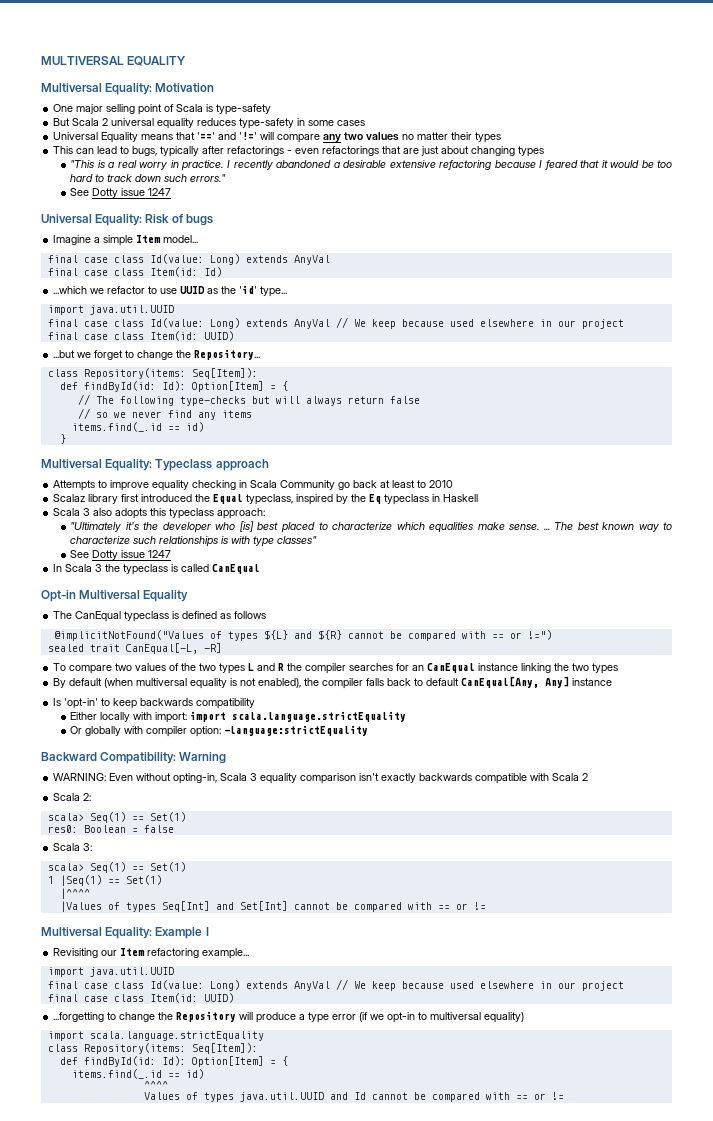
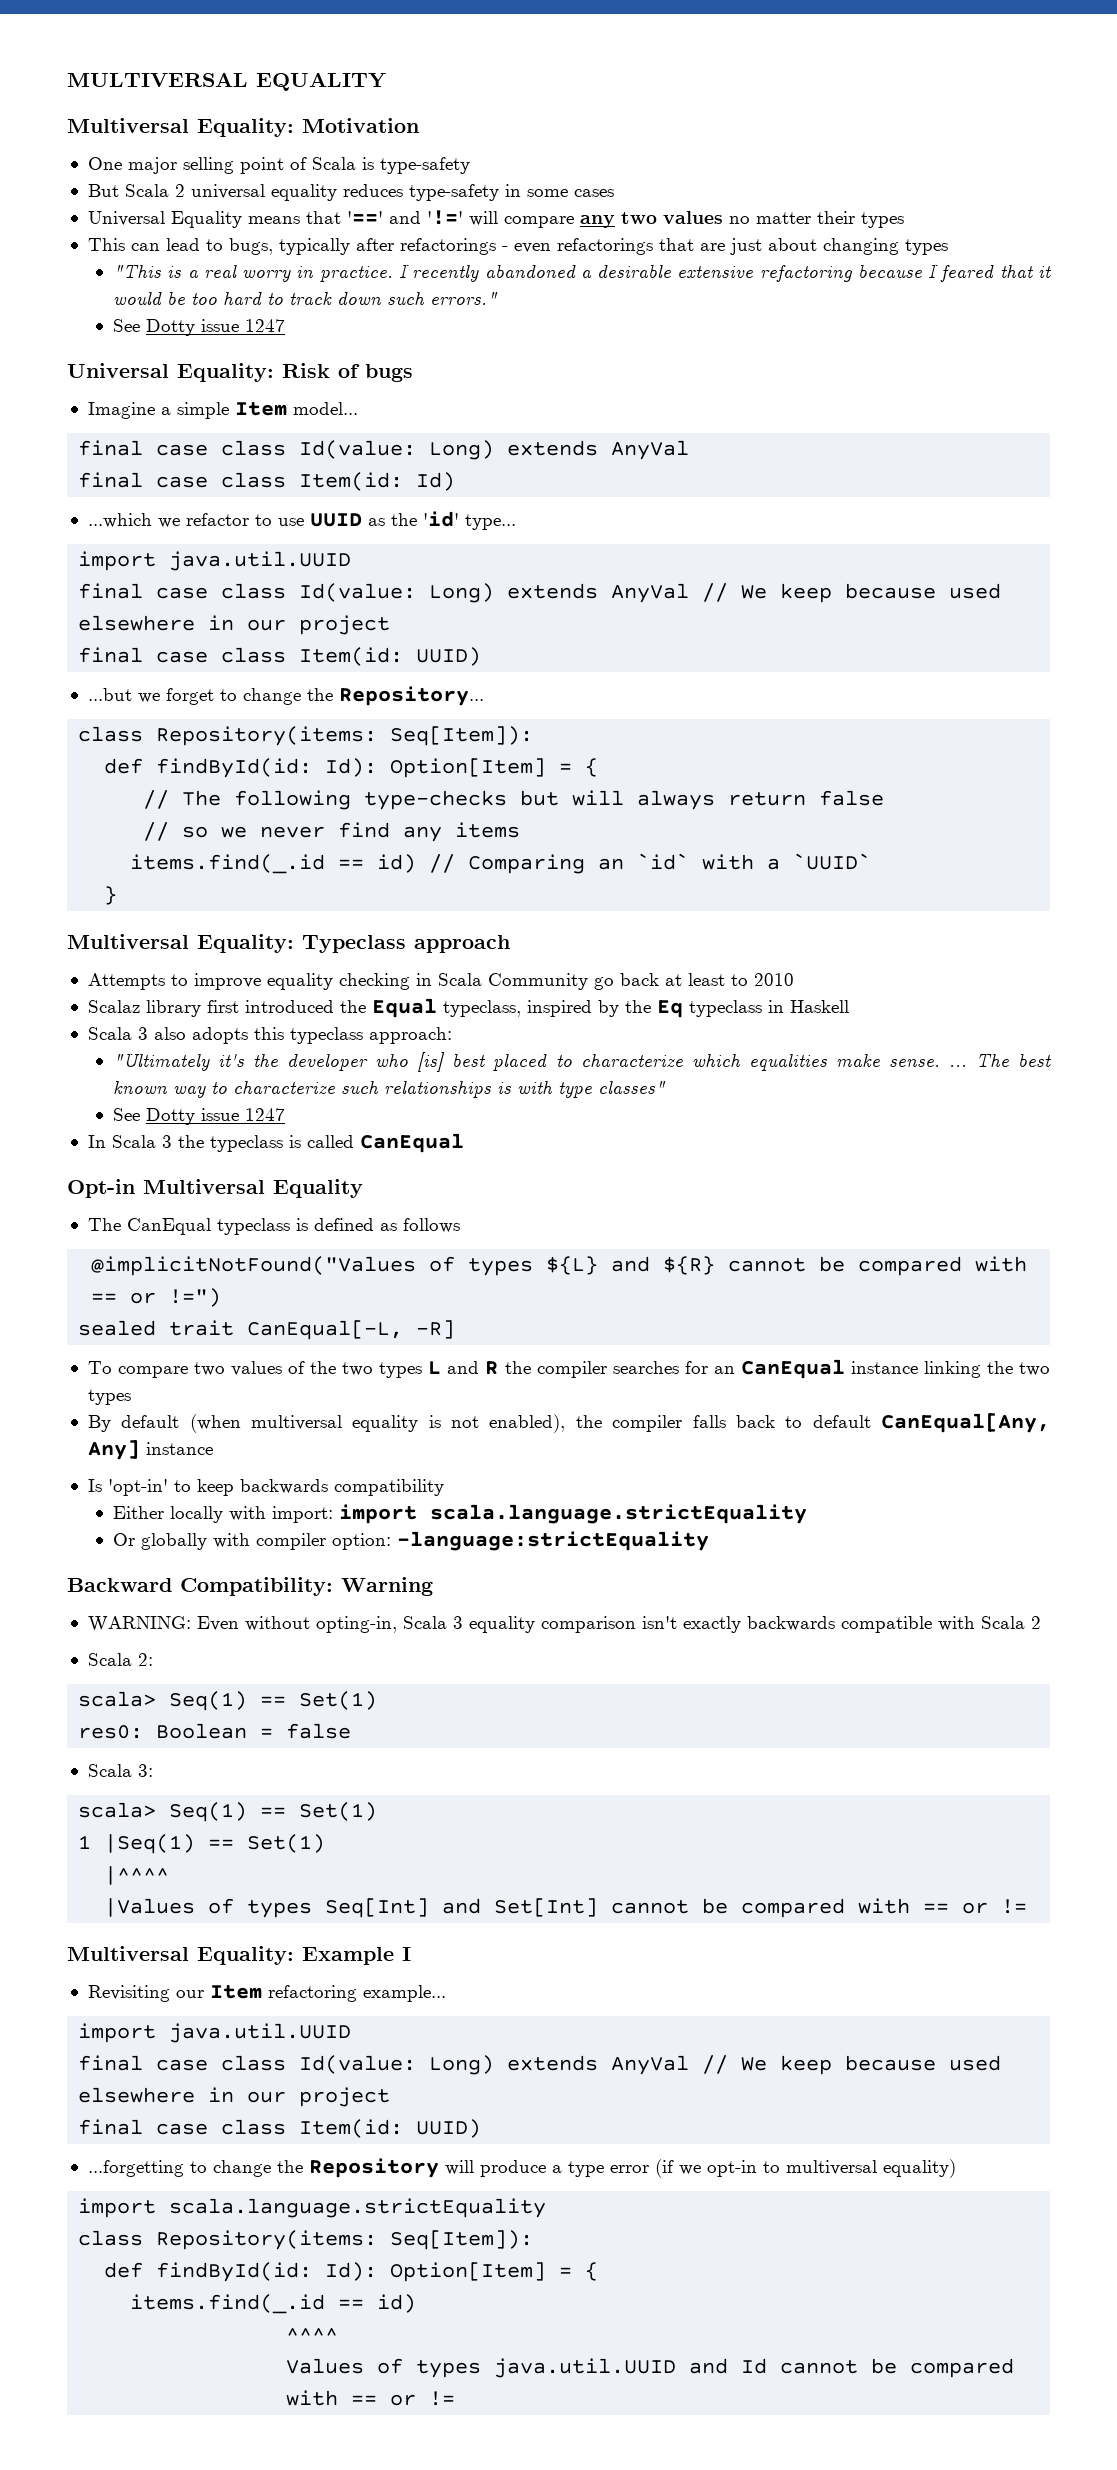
  // so we never find any items
- items.find(_.id == id)
+ items.find(_.id == id) // Comparing an `id` with a `UUID`

